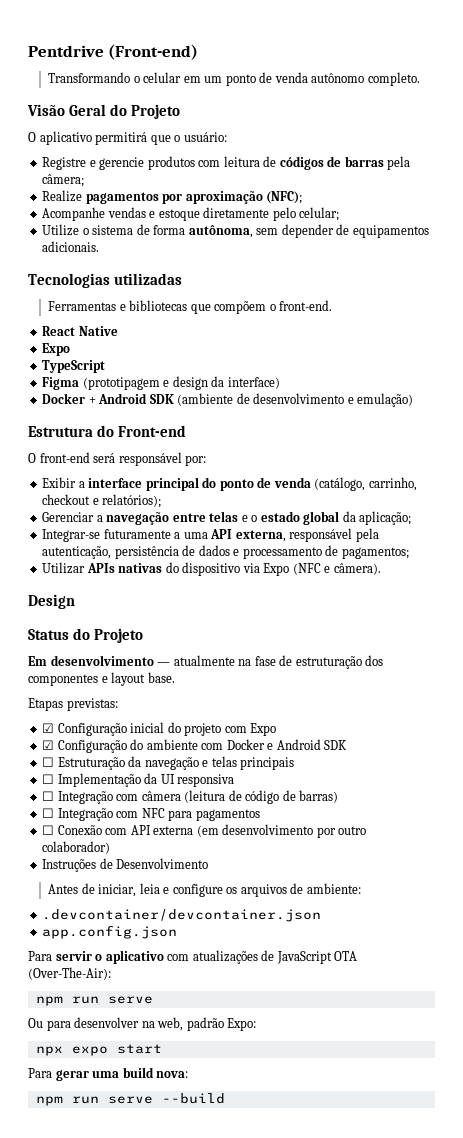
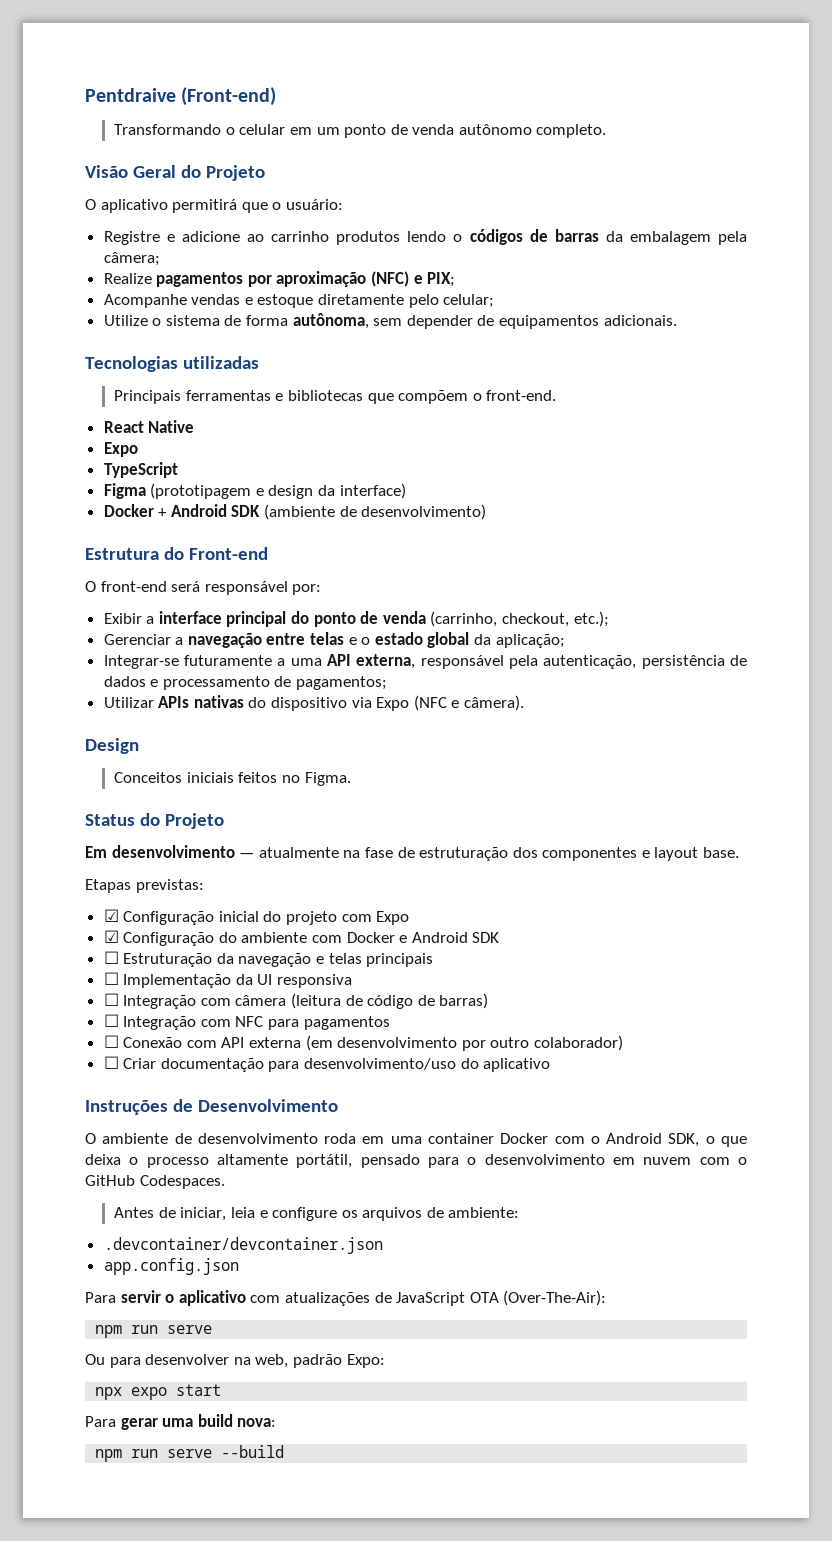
- Pentdrive (Front-end)
+ Pentdraive (Front-end)
- Registre e gerencie produtos com leitura de códigos de barras pela câmera;
+ Registre e adicione ao carrinho produtos lendo o códigos de barras da embalagem pela câmera;
- Realize pagamentos por aproximação (NFC);
+ Realize pagamentos por aproximação (NFC) e PIX;
- Ferramentas e bibliotecas que compõem o front-end.
+ Principais ferramentas e bibliotecas que compõem o front-end.
- Docker + Android SDK (ambiente de desenvolvimento e emulação)
+ Docker + Android SDK (ambiente de desenvolvimento)
- Exibir a interface principal do ponto de venda (catálogo, carrinho, checkout e relatórios);
+ Exibir a interface principal do ponto de venda (carrinho, checkout, etc.);
+ Conceitos iniciais feitos no Figma.
+ ☐ Criar documentação para desenvolvimento/uso do aplicativo
  Instruções de Desenvolvimento
+ O ambiente de desenvolvimento roda em uma container Docker com o Android SDK, o que deixa o processo altamente portátil, pensado para o desenvolvimento em nuvem com o GitHub Codespaces.

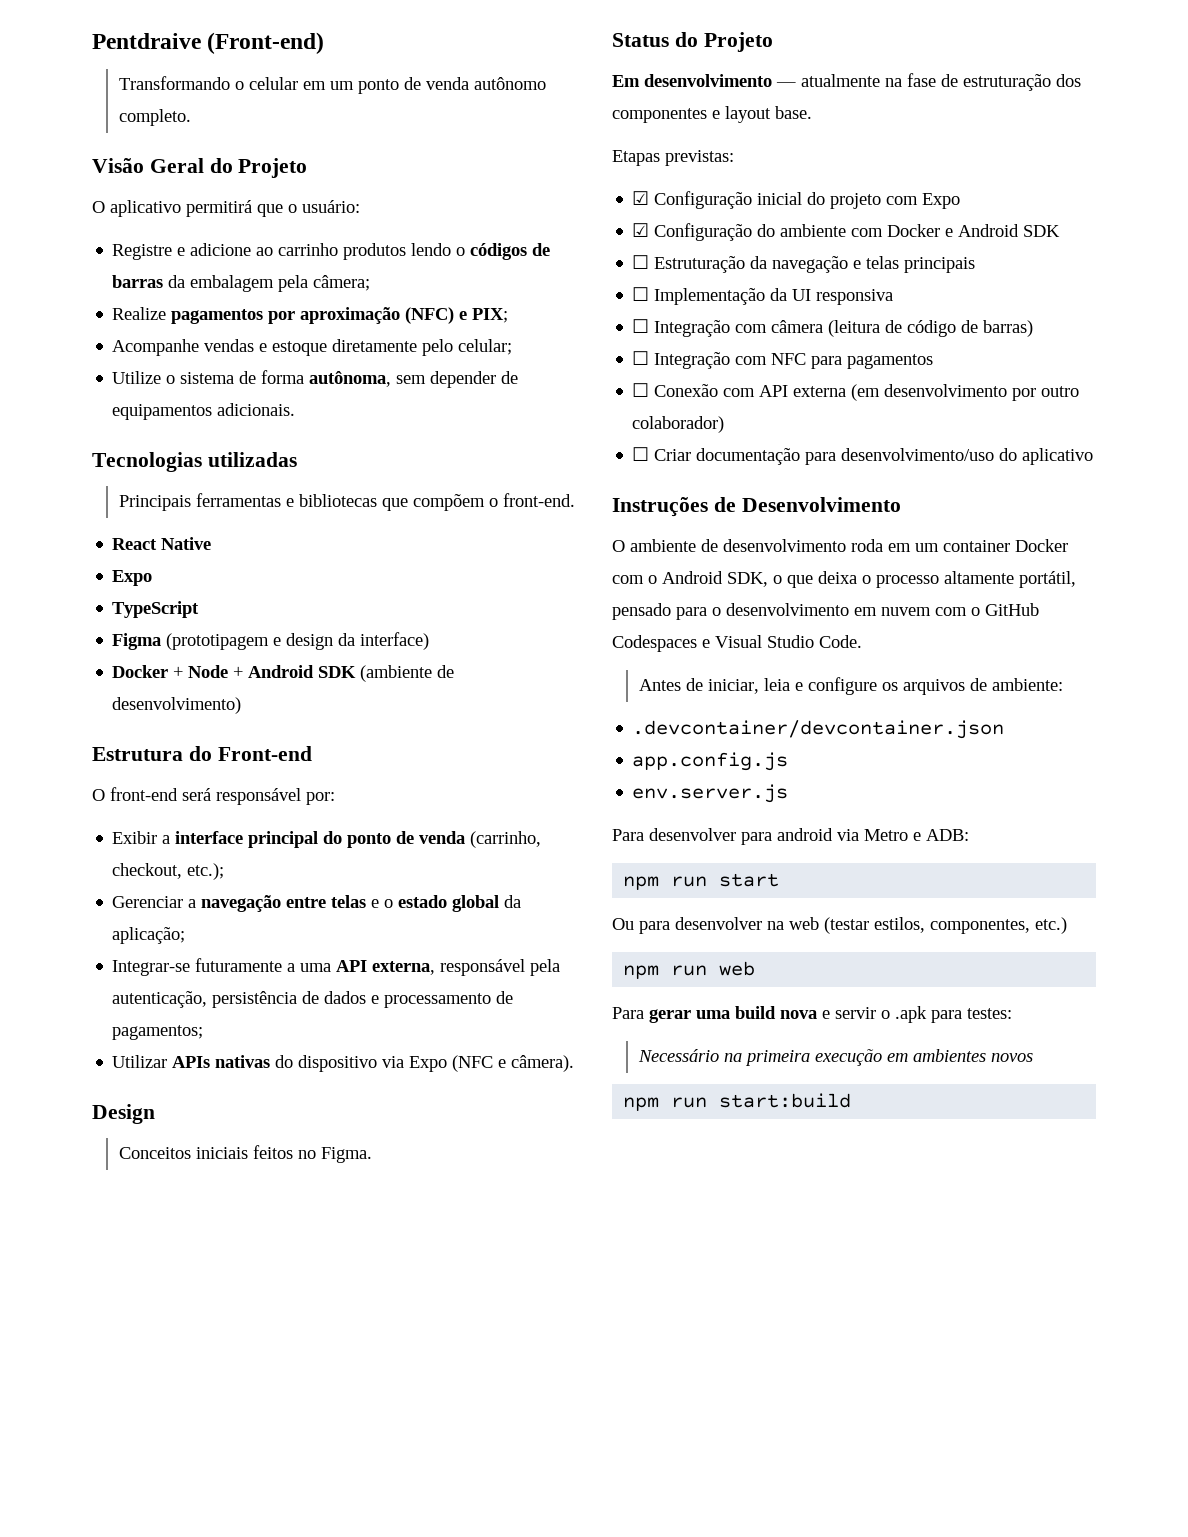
- Docker + Android SDK (ambiente de desenvolvimento)
+ Docker + Node + Android SDK (ambiente de desenvolvimento)
- O ambiente de desenvolvimento roda em uma container Docker com o Android SDK, o que deixa o processo altamente portátil, pensado para o desenvolvimento em nuvem com o GitHub Codespaces.
+ O ambiente de desenvolvimento roda em um container Docker com o Android SDK, o que deixa o processo altamente portátil, pensado para o desenvolvimento em nuvem com o GitHub Codespaces e Visual Studio Code.
- app.config.json
- Para servir o aplicativo com atualizações de JavaScript OTA (Over-The-Air):
- npm run serve
+ app.config.js
+ env.server.js
+ Para desenvolver para android via Metro e ADB:
+ npm run start
- Ou para desenvolver na web, padrão Expo:
- npx expo start
- Para gerar uma build nova:
- npm run serve --build
+ Ou para desenvolver na web (testar estilos, componentes, etc.)
+ npm run web
+ Para gerar uma build nova e servir o .apk para testes:
+ Necessário na primeira execução em ambientes novos
+ npm run start:build

